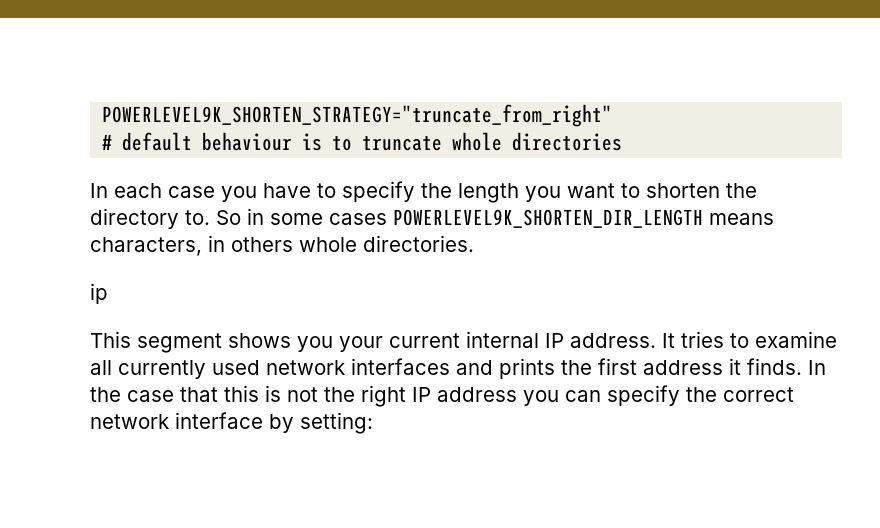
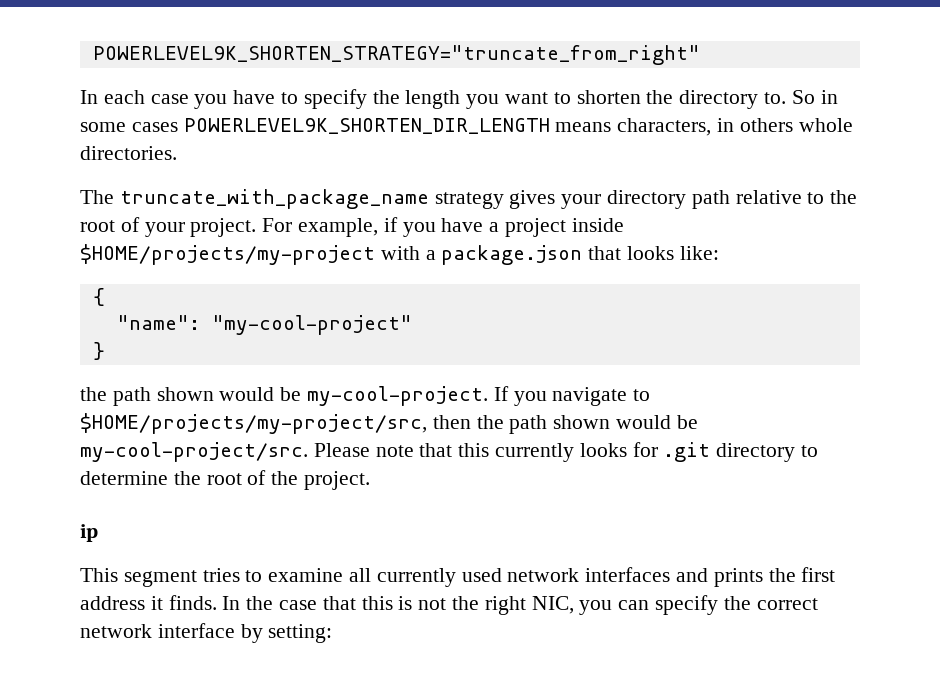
- # default behaviour is to truncate whole directories
+ The truncate_with_package_name strategy gives your directory path relative to the root of your project. For example, if you have a project inside $HOME/projects/my-project with a package.json that looks like:
+ {
+ "name": "my-cool-project"
+ }
+ the path shown would be my-cool-project. If you navigate to $HOME/projects/my-project/src, then the path shown would be my-cool-project/src. Please note that this currently looks for .git directory to determine the root of the project.
  ip
- This segment shows you your current internal IP address. It tries to examine all currently used network interfaces and prints the first address it finds.
+ This segment tries to examine all currently used network interfaces and prints the first address it finds.
- In the case that this is not the right IP address you can specify the correct network interface by setting:
+ In the case that this is not the right NIC, you can specify the correct network interface by setting:

